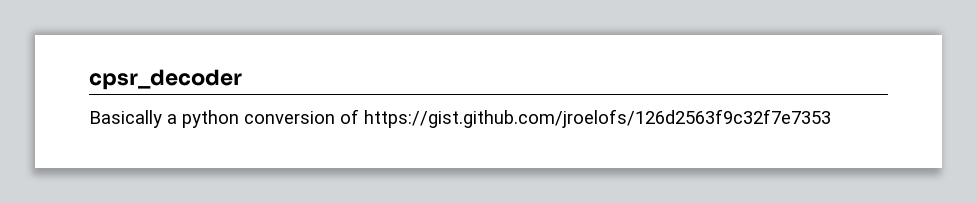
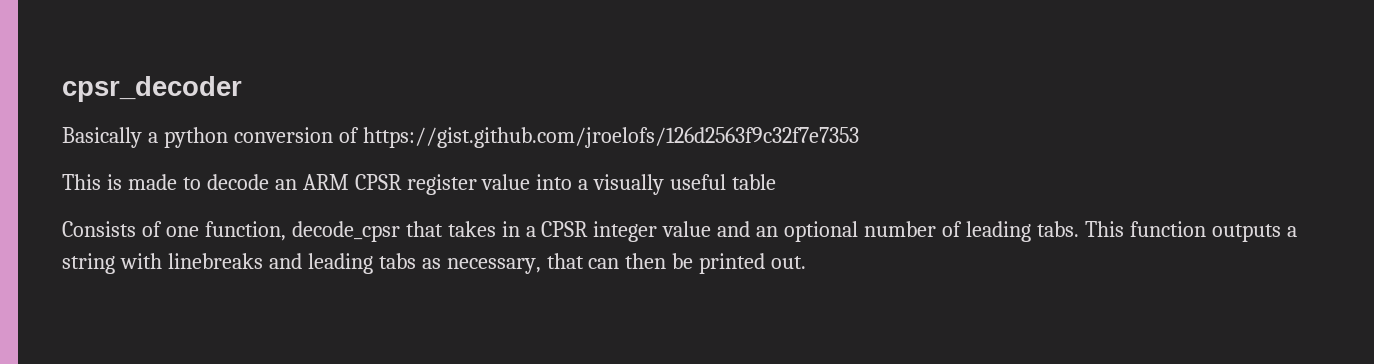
+ This is made to decode an ARM CPSR register value into a visually useful table
+ Consists of one function, decode_cpsr that takes in a CPSR integer value and an optional number of leading tabs. This function outputs a string with linebreaks and leading tabs as necessary, that can then be printed out.

